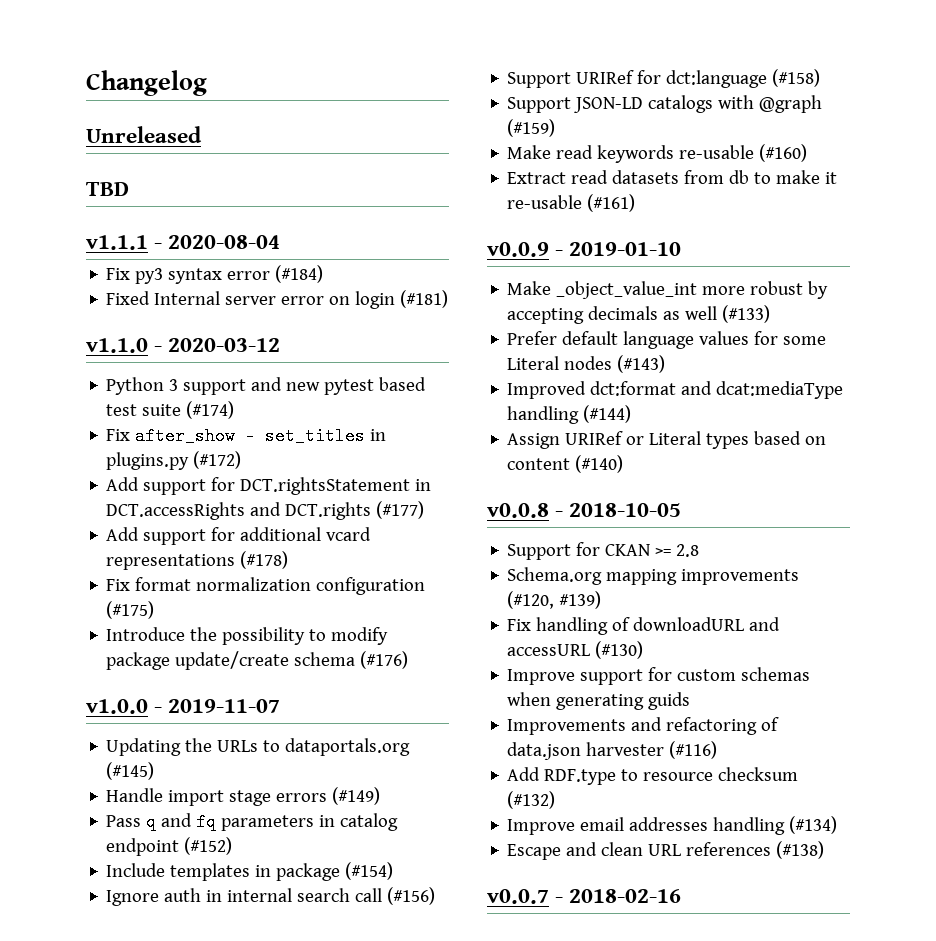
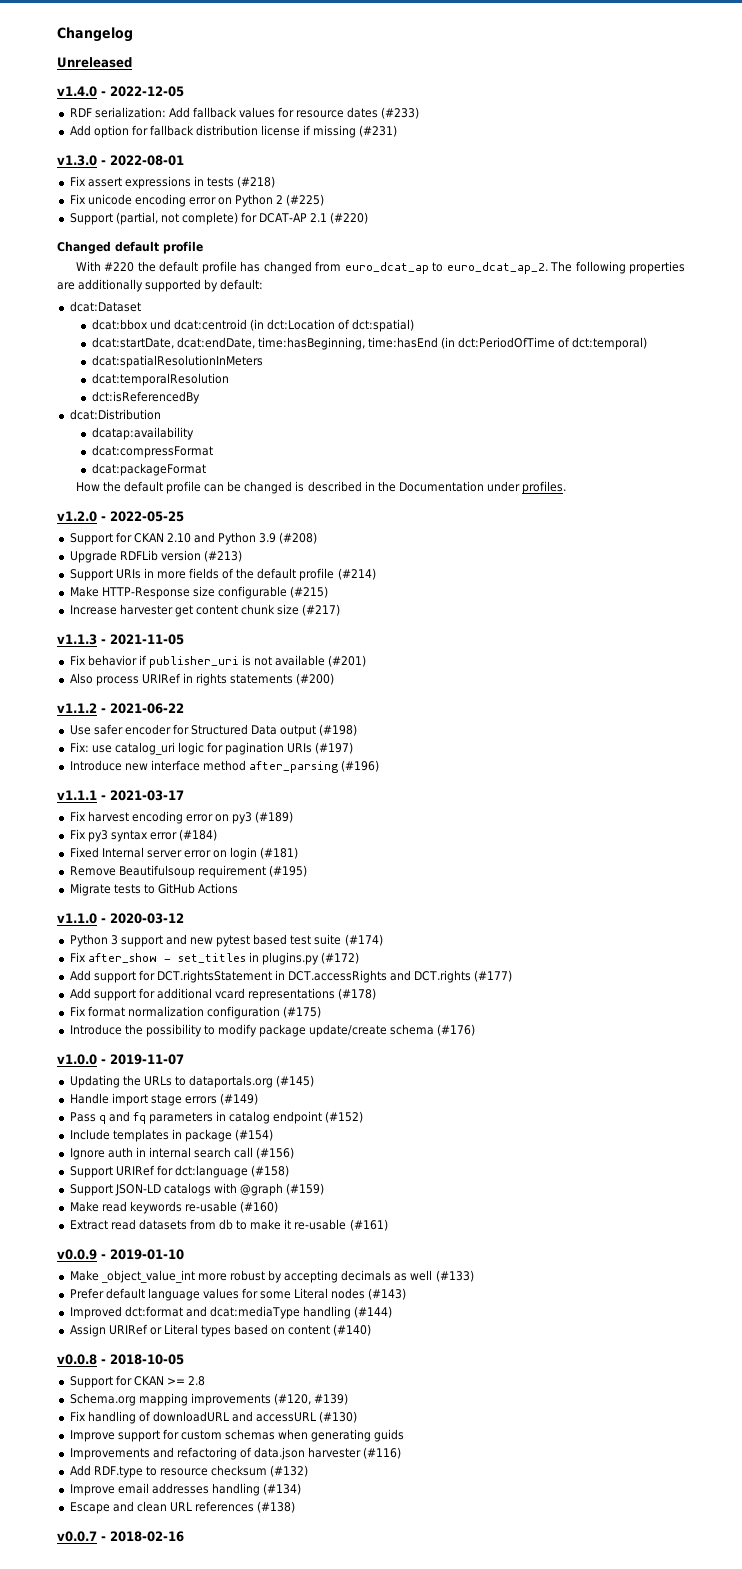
- TBD
- v1.1.1 - 2020-08-04
+ v1.4.0 - 2022-12-05
+ RDF serialization: Add fallback values for resource dates (#233)
+ Add option for fallback distribution license if missing (#231)
+ v1.3.0 - 2022-08-01
+ Fix assert expressions in tests (#218)
+ Fix unicode encoding error on Python 2 (#225)
+ Support (partial, not complete) for DCAT-AP 2.1 (#220)
+ Changed default profile
+ With #220 the default profile has changed from euro_dcat_ap to euro_dcat_ap_2. The following properties are additionally supported by default:
+ dcat:Dataset
+ dcat:bbox und dcat:centroid (in dct:Location of dct:spatial)
+ dcat:startDate, dcat:endDate, time:hasBeginning, time:hasEnd (in dct:PeriodOfTime of dct:temporal)
+ dcat:spatialResolutionInMeters
+ dcat:temporalResolution
+ dct:isReferencedBy
+ dcat:Distribution
+ dcatap:availability
+ dcat:compressFormat
+ dcat:packageFormat
+ How the default profile can be changed is described in the Documentation under profiles.
+ v1.2.0 - 2022-05-25
+ Support for CKAN 2.10 and Python 3.9 (#208)
+ Upgrade RDFLib version (#213)
+ Support URIs in more fields of the default profile (#214)
+ Make HTTP-Response size configurable (#215)
+ Increase harvester get content chunk size (#217)
+ v1.1.3 - 2021-11-05
+ Fix behavior if publisher_uri is not available (#201)
+ Also process URIRef in rights statements (#200)
+ v1.1.2 - 2021-06-22
+ Use safer encoder for Structured Data output (#198)
+ Fix: use catalog_uri logic for pagination URIs (#197)
+ Introduce new interface method after_parsing (#196)
+ v1.1.1 - 2021-03-17
+ Fix harvest encoding error on py3 (#189)
+ Remove Beautifulsoup requirement (#195)
+ Migrate tests to GitHub Actions

